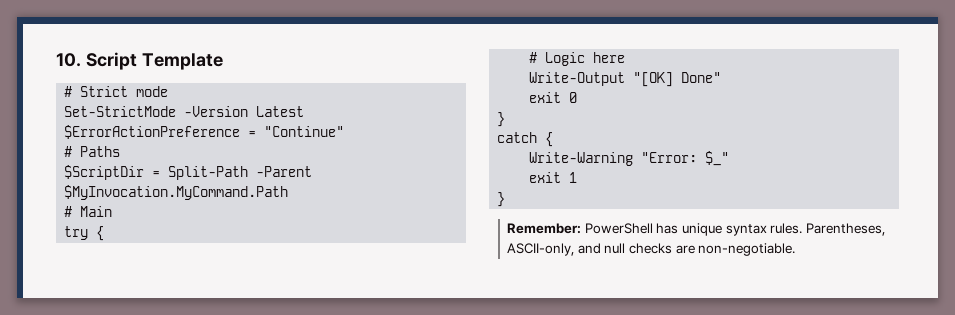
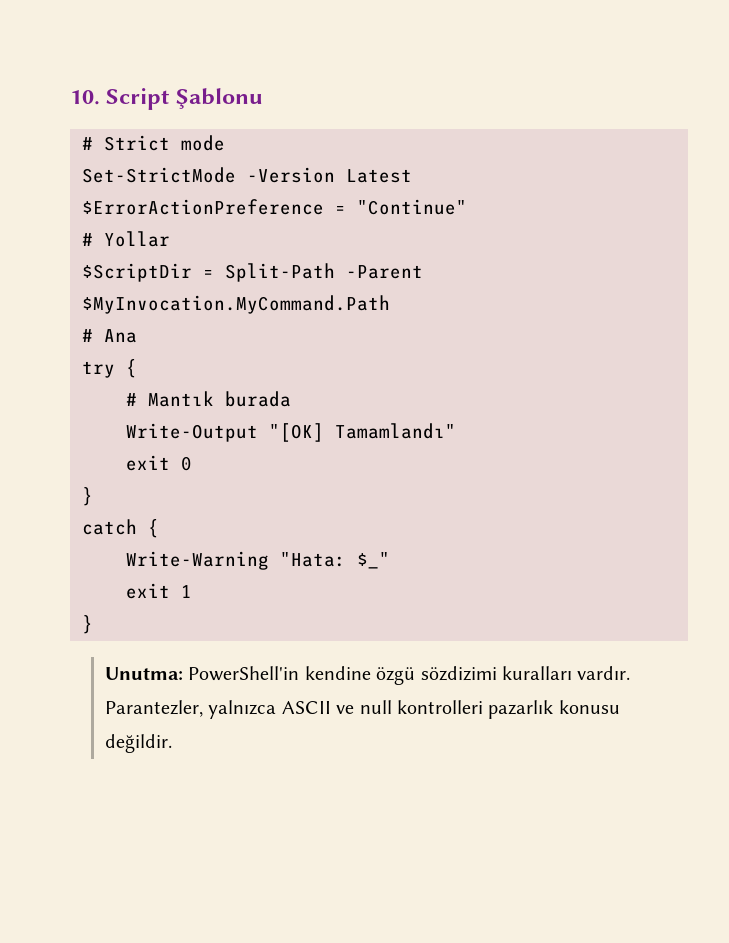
- 10. Script Template
+ 10. Script Şablonu
- # Paths
+ # Yollar
- # Main
+ # Ana
- # Logic here
+ # Mantık burada
- Write-Output "[OK] Done"
+ Write-Output "[OK] Tamamlandı"
- Write-Warning "Error: $_"
+ Write-Warning "Hata: $_"
- Remember: PowerShell has unique syntax rules. Parentheses, ASCII-only, and null checks are non-negotiable.
+ Unutma: PowerShell'in kendine özgü sözdizimi kuralları vardır. Parantezler, yalnızca ASCII ve null kontrolleri pazarlık konusu değildir.

